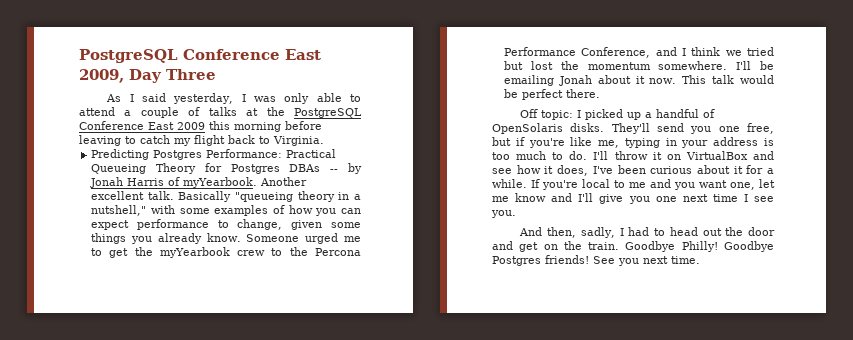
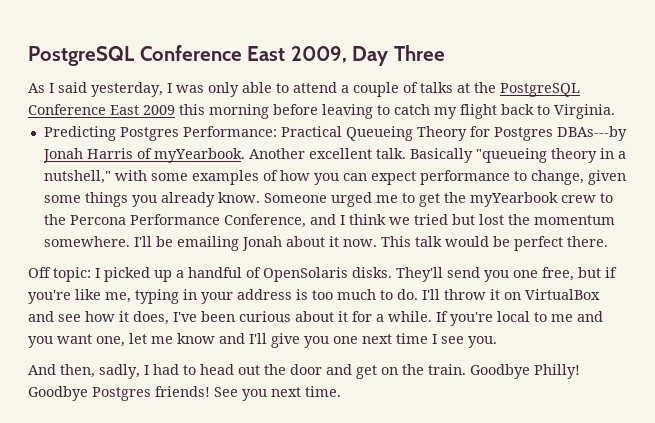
- Predicting Postgres Performance: Practical Queueing Theory for Postgres DBAs -- by Jonah Harris of myYearbook.
+ Predicting Postgres Performance: Practical Queueing Theory for Postgres DBAs---by Jonah Harris of myYearbook.

